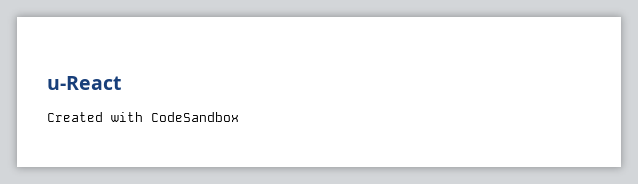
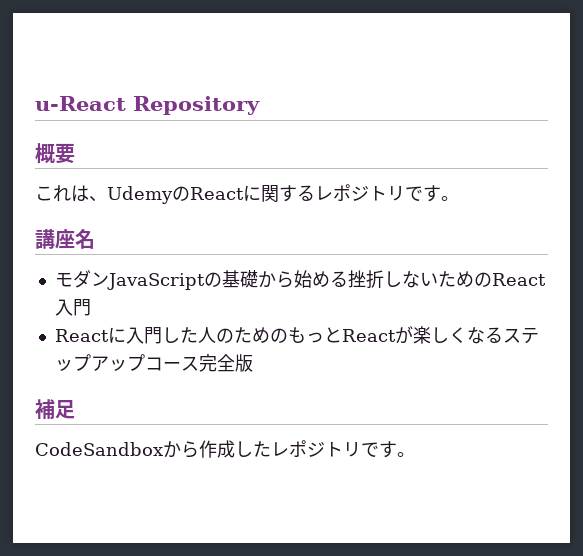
- u-React
- Created with CodeSandbox
+ u-React Repository
+ 概要
+ これは、UdemyのReactに関するレポジトリです。
+ 講座名
+ モダンJavaScriptの基礎から始める挫折しないためのReact入門
+ Reactに入門した人のためのもっとReactが楽しくなるステップアップコース完全版
+ 補足
+ CodeSandboxから作成したレポジトリです。

